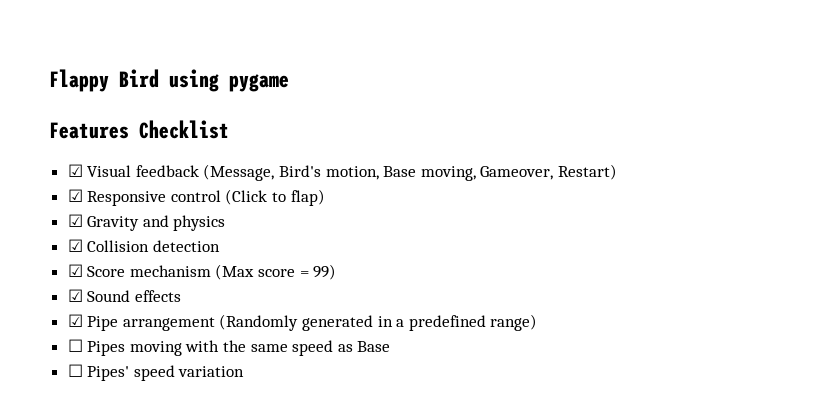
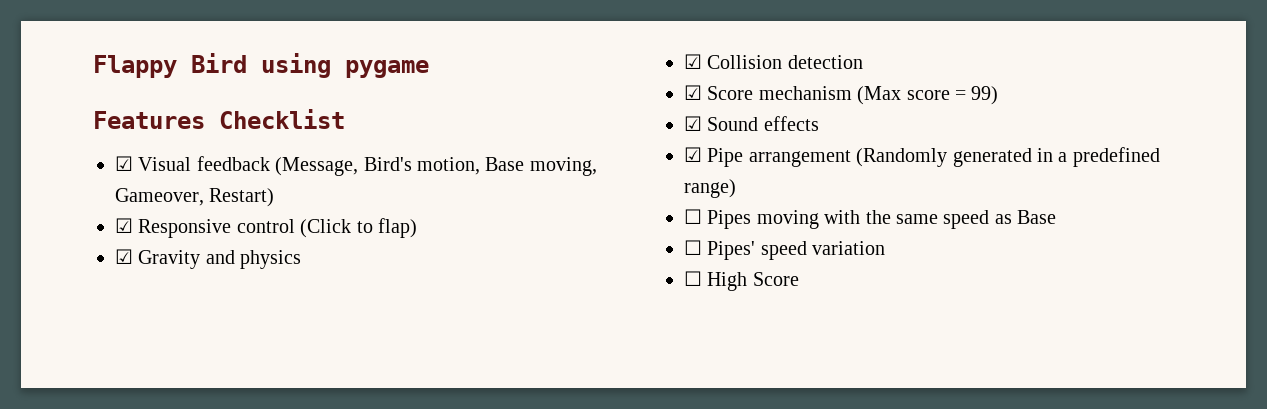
+ ☐ High Score

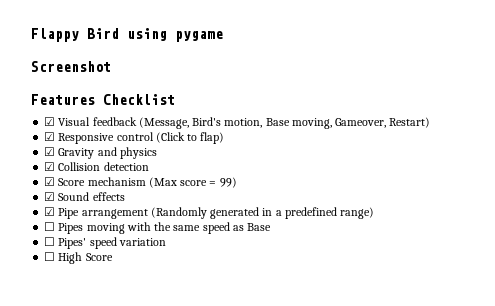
+ Screenshot

